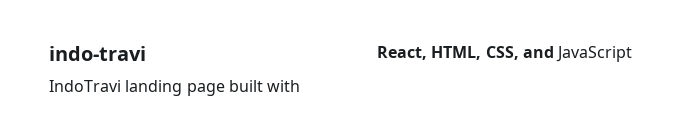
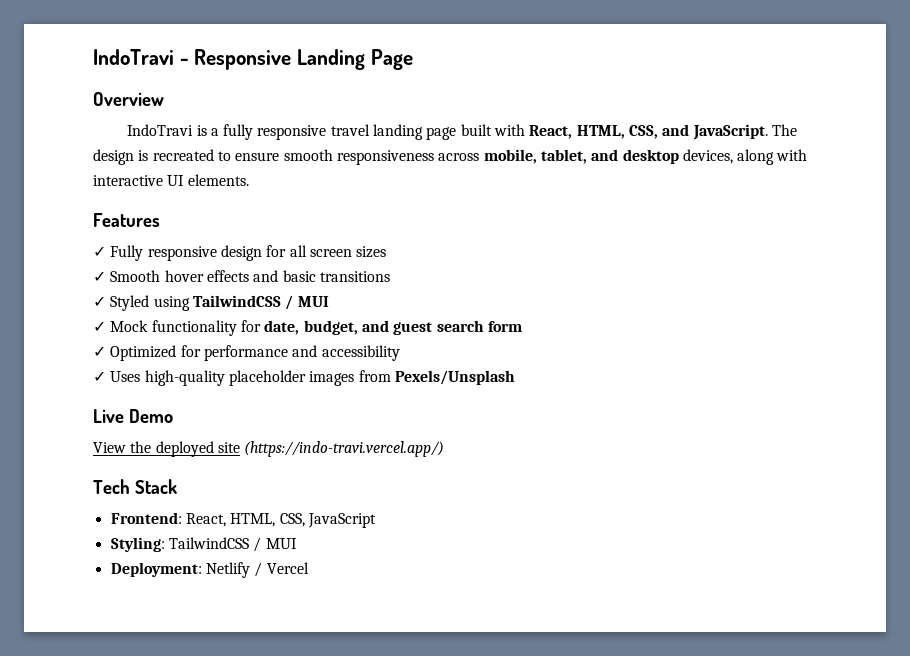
- indo-travi
- IndoTravi landing page built with React, HTML, CSS, and JavaScript
+ IndoTravi - Responsive Landing Page
+ Overview
+ IndoTravi is a fully responsive travel landing page built with React, HTML, CSS, and JavaScript. The design is recreated to ensure smooth responsiveness across mobile, tablet, and desktop devices, along with interactive UI elements.
+ Features
+ ✓ Fully responsive design for all screen sizes
+ ✓ Smooth hover effects and basic transitions
+ ✓ Styled using TailwindCSS / MUI
+ ✓ Mock functionality for date, budget, and guest search form
+ ✓ Optimized for performance and accessibility
+ ✓ Uses high-quality placeholder images from Pexels/Unsplash
+ Live Demo
+ View the deployed site (https://indo-travi.vercel.app/)
+ Tech Stack
+ Frontend: React, HTML, CSS, JavaScript
+ Styling: TailwindCSS / MUI
+ Deployment: Netlify / Vercel

